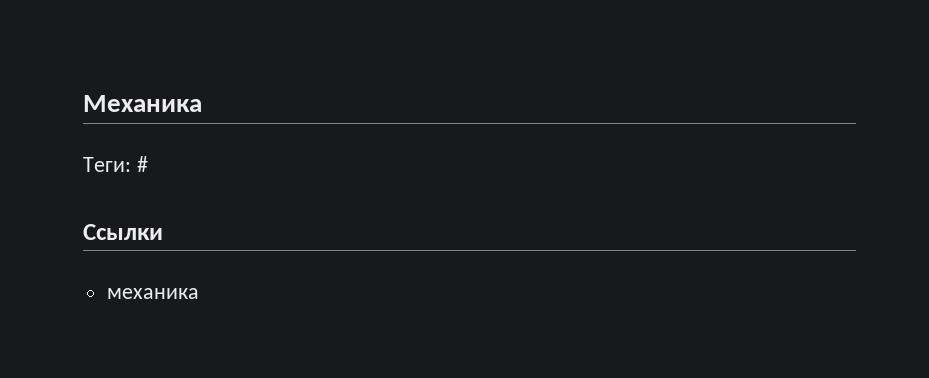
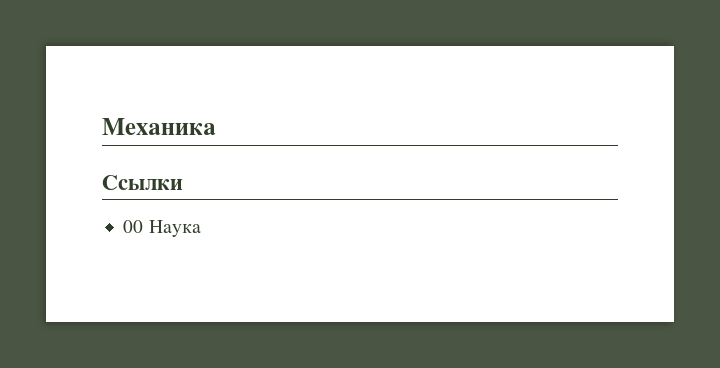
- Теги: #
- механика
+ 00 Наука

